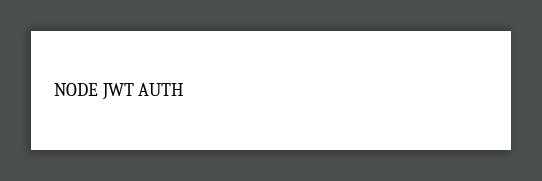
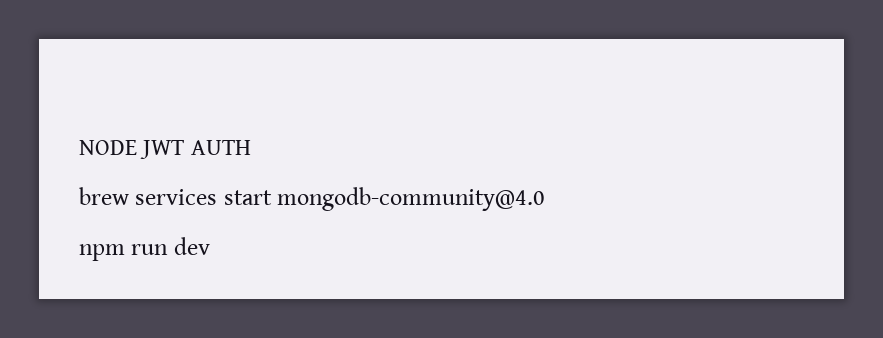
+ brew services start mongodb-community@4.0
+ npm run dev

